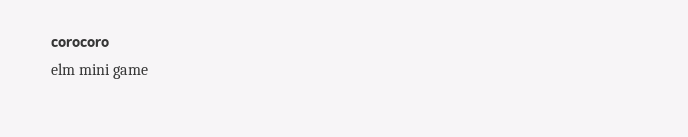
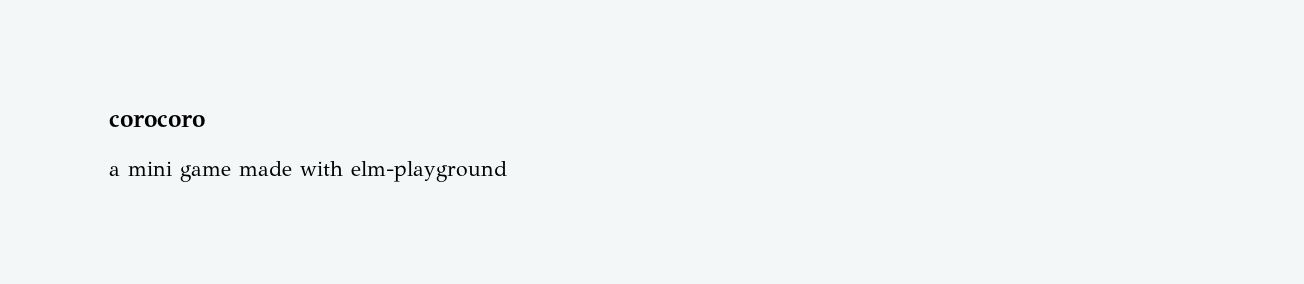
- elm mini game
+ a mini game made with elm-playground

